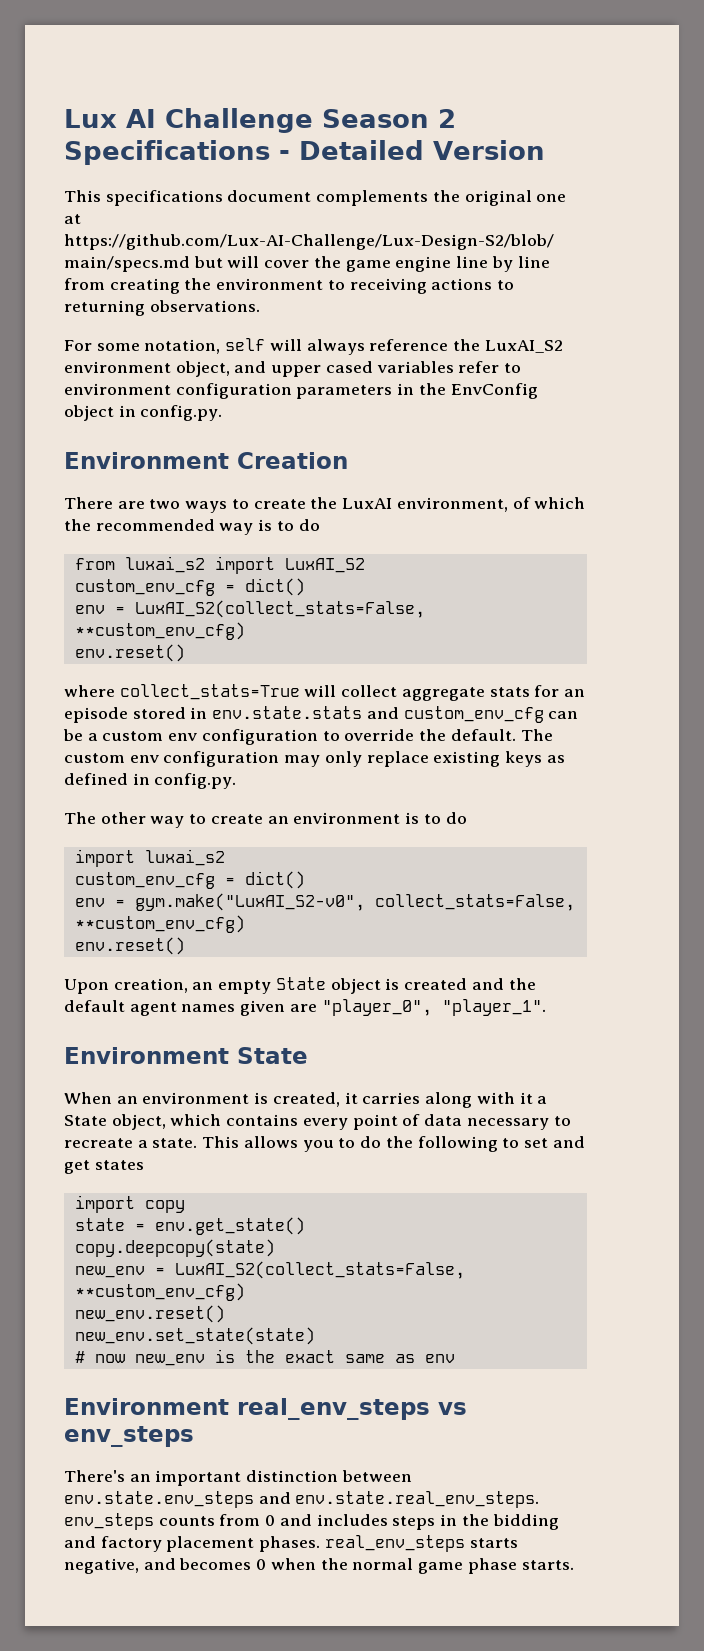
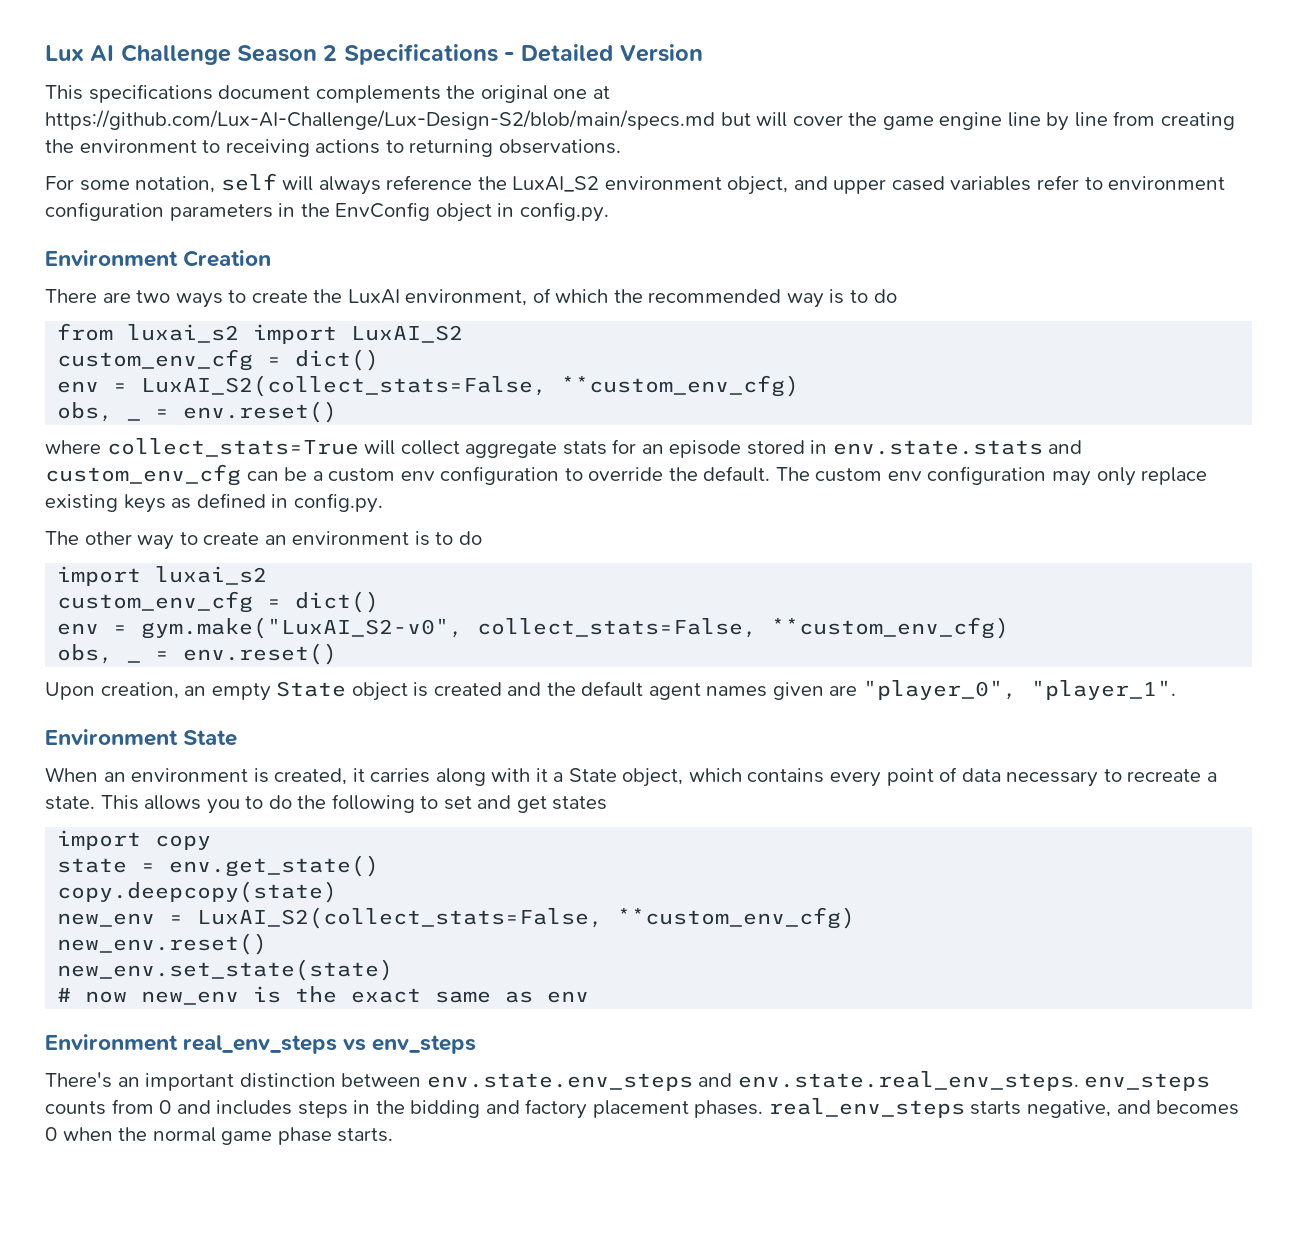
  env = LuxAI_S2(collect_stats=False, **custom_env_cfg)
- env.reset()
+ obs, _ = env.reset()
  env = gym.make("LuxAI_S2-v0", collect_stats=False, **custom_env_cfg)
- env.reset()
+ obs, _ = env.reset()

